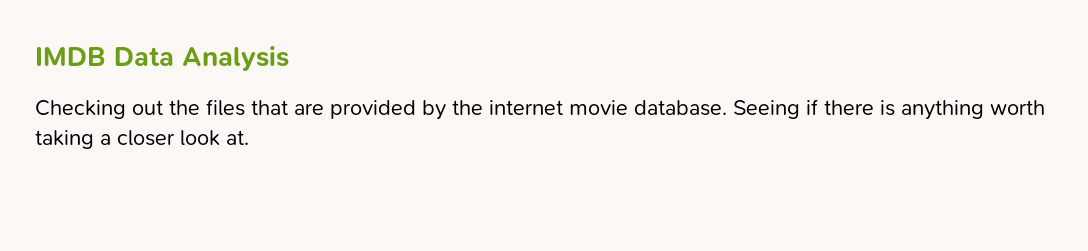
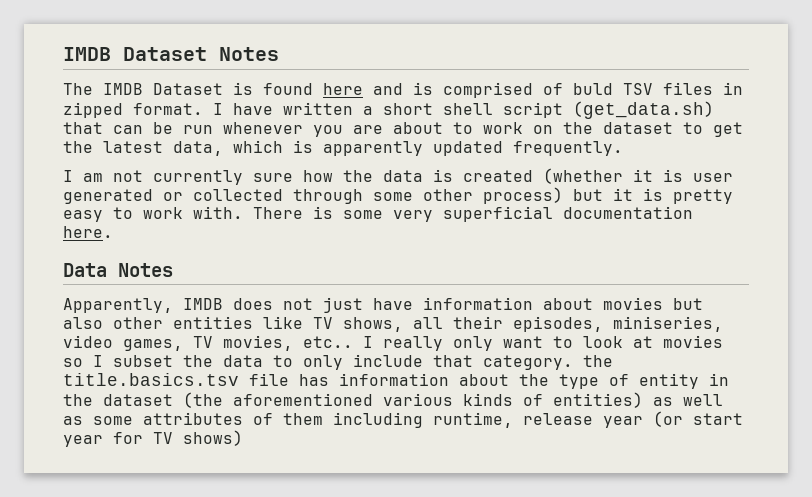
- IMDB Data Analysis
- Checking out the files that are provided by the internet movie database. Seeing if there is anything worth taking a closer look at.
+ IMDB Dataset Notes
+ The IMDB Dataset is found here and is comprised of buld TSV files in zipped format. I have written a short shell script (get_data.sh) that can be run whenever you are about to work on the dataset to get the latest data, which is apparently updated frequently.
+ I am not currently sure how the data is created (whether it is user generated or collected through some other process) but it is pretty easy to work with. There is some very superficial documentation here.
+ Data Notes
+ Apparently, IMDB does not just have information about movies but also other entities like TV shows, all their episodes, miniseries, video games, TV movies, etc.. I really only want to look at movies so I subset the data to only include that category. the title.basics.tsv file has information about the type of entity in the dataset (the aforementioned various kinds of entities) as well as some attributes of them including runtime, release year (or start year for TV shows)

